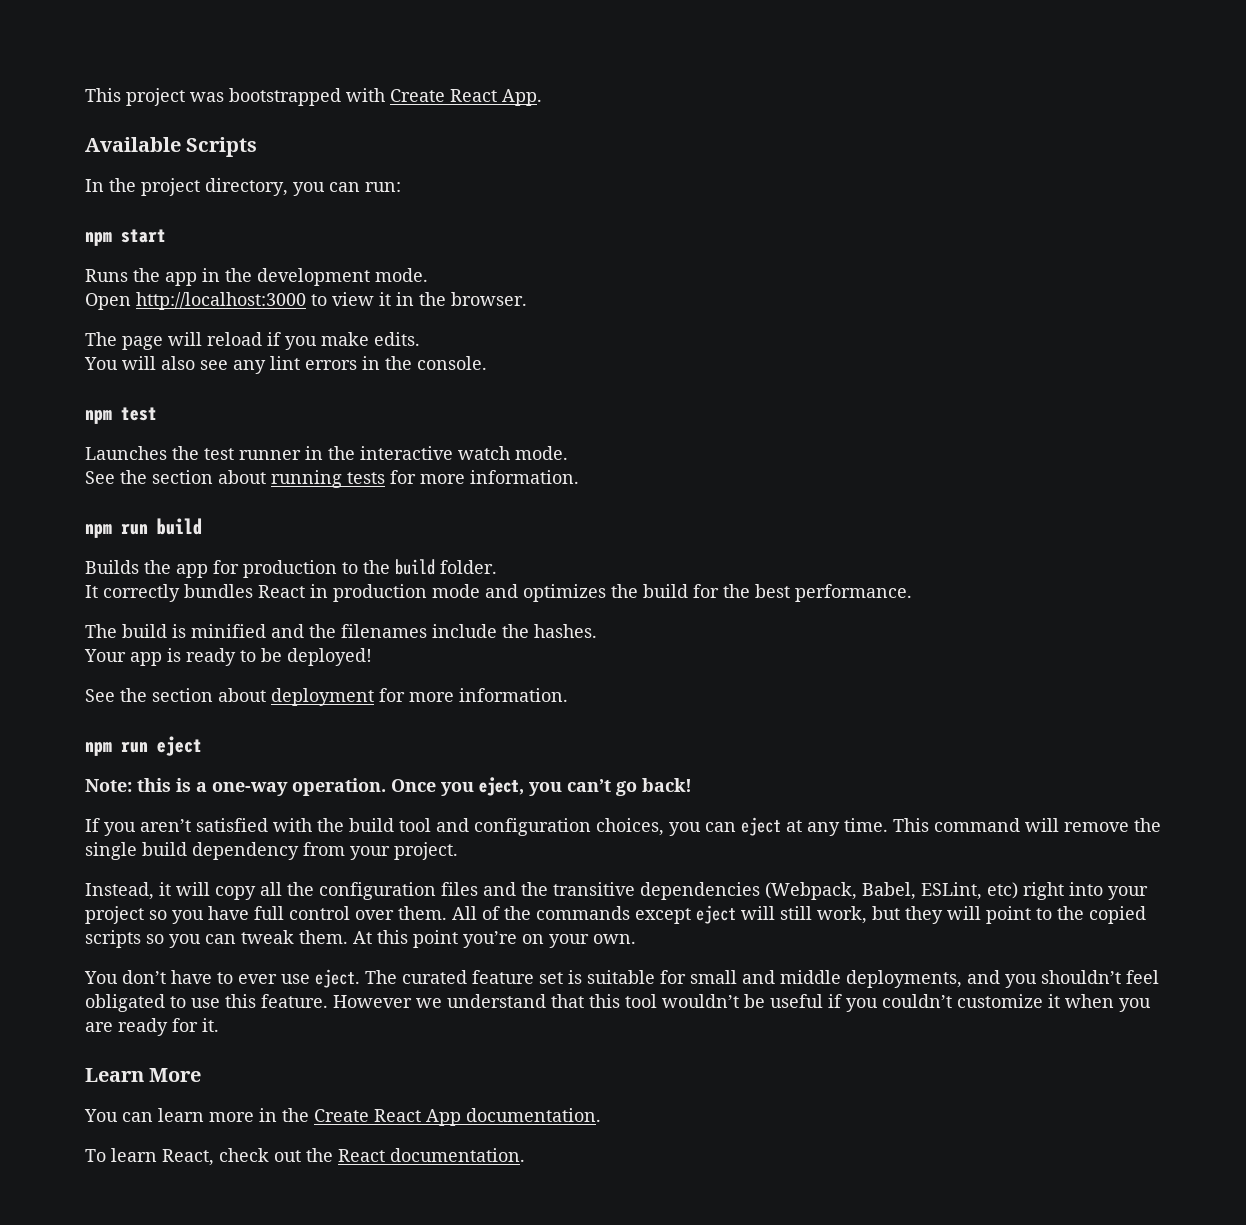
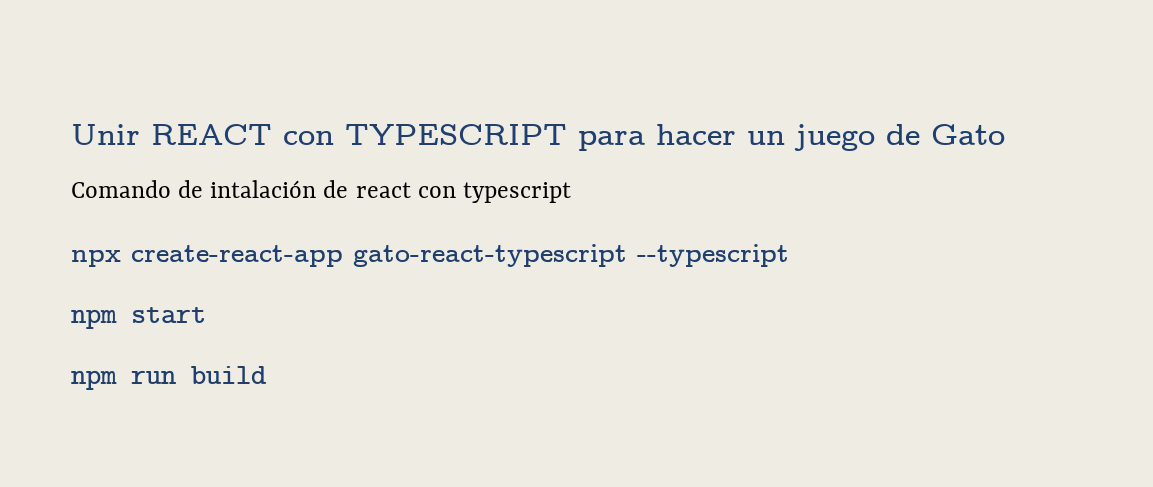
- This project was bootstrapped with Create React App.
- Available Scripts
- In the project directory, you can run:
+ Unir REACT con TYPESCRIPT para hacer un juego de Gato
+ Comando de intalación de react con typescript
+ npx create-react-app gato-react-typescript --typescript
  npm start
- Runs the app in the development mode.
- Open http://localhost:3000 to view it in the browser.
- The page will reload if you make edits.
- You will also see any lint errors in the console.
- npm test
- Launches the test runner in the interactive watch mode.
- See the section about running tests for more information.
  npm run build
- Builds the app for production to the build folder.
- It correctly bundles React in production mode and optimizes the build for the best performance.
- The build is minified and the filenames include the hashes.
- Your app is ready to be deployed!
- See the section about deployment for more information.
- npm run eject
- Note: this is a one-way operation. Once you eject, you can’t go back!
- If you aren’t satisfied with the build tool and configuration choices, you can eject at any time. This command will remove the single build dependency from your project.
- Instead, it will copy all the configuration files and the transitive dependencies (Webpack, Babel, ESLint, etc) right into your project so you have full control over them. All of the commands except eject will still work, but they will point to the copied scripts so you can tweak them. At this point you’re on your own.
- You don’t have to ever use eject. The curated feature set is suitable for small and middle deployments, and you shouldn’t feel obligated to use this feature. However we understand that this tool wouldn’t be useful if you couldn’t customize it when you are ready for it.
- Learn More
- You can learn more in the Create React App documentation.
- To learn React, check out the React documentation.

